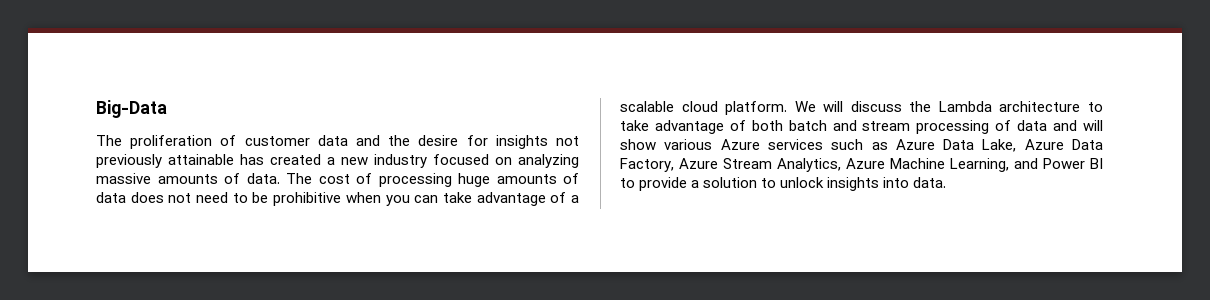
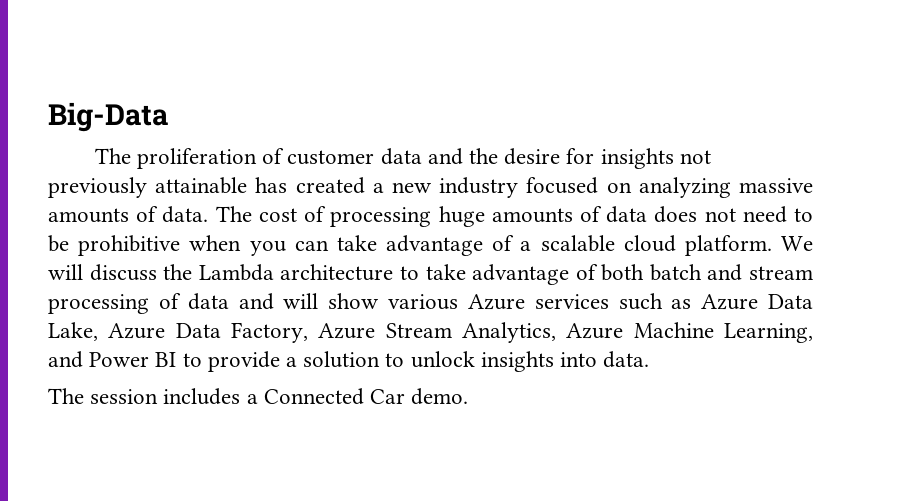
+ The session includes a Connected Car demo.

